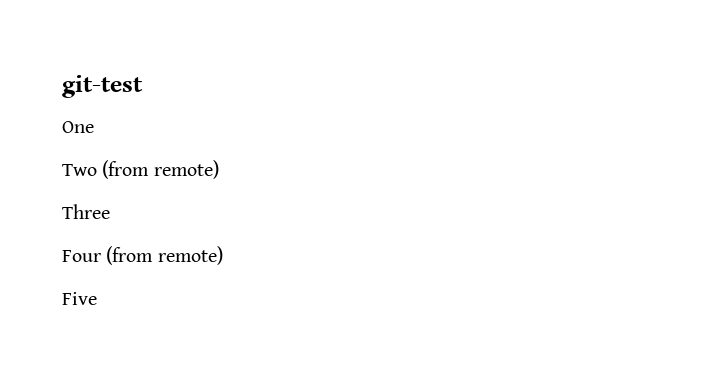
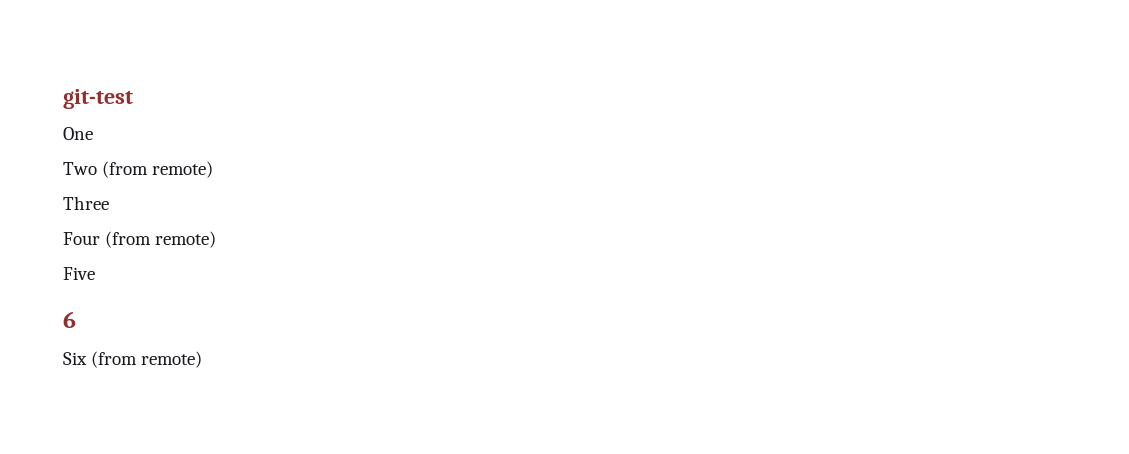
+ 6
+ Six (from remote)

